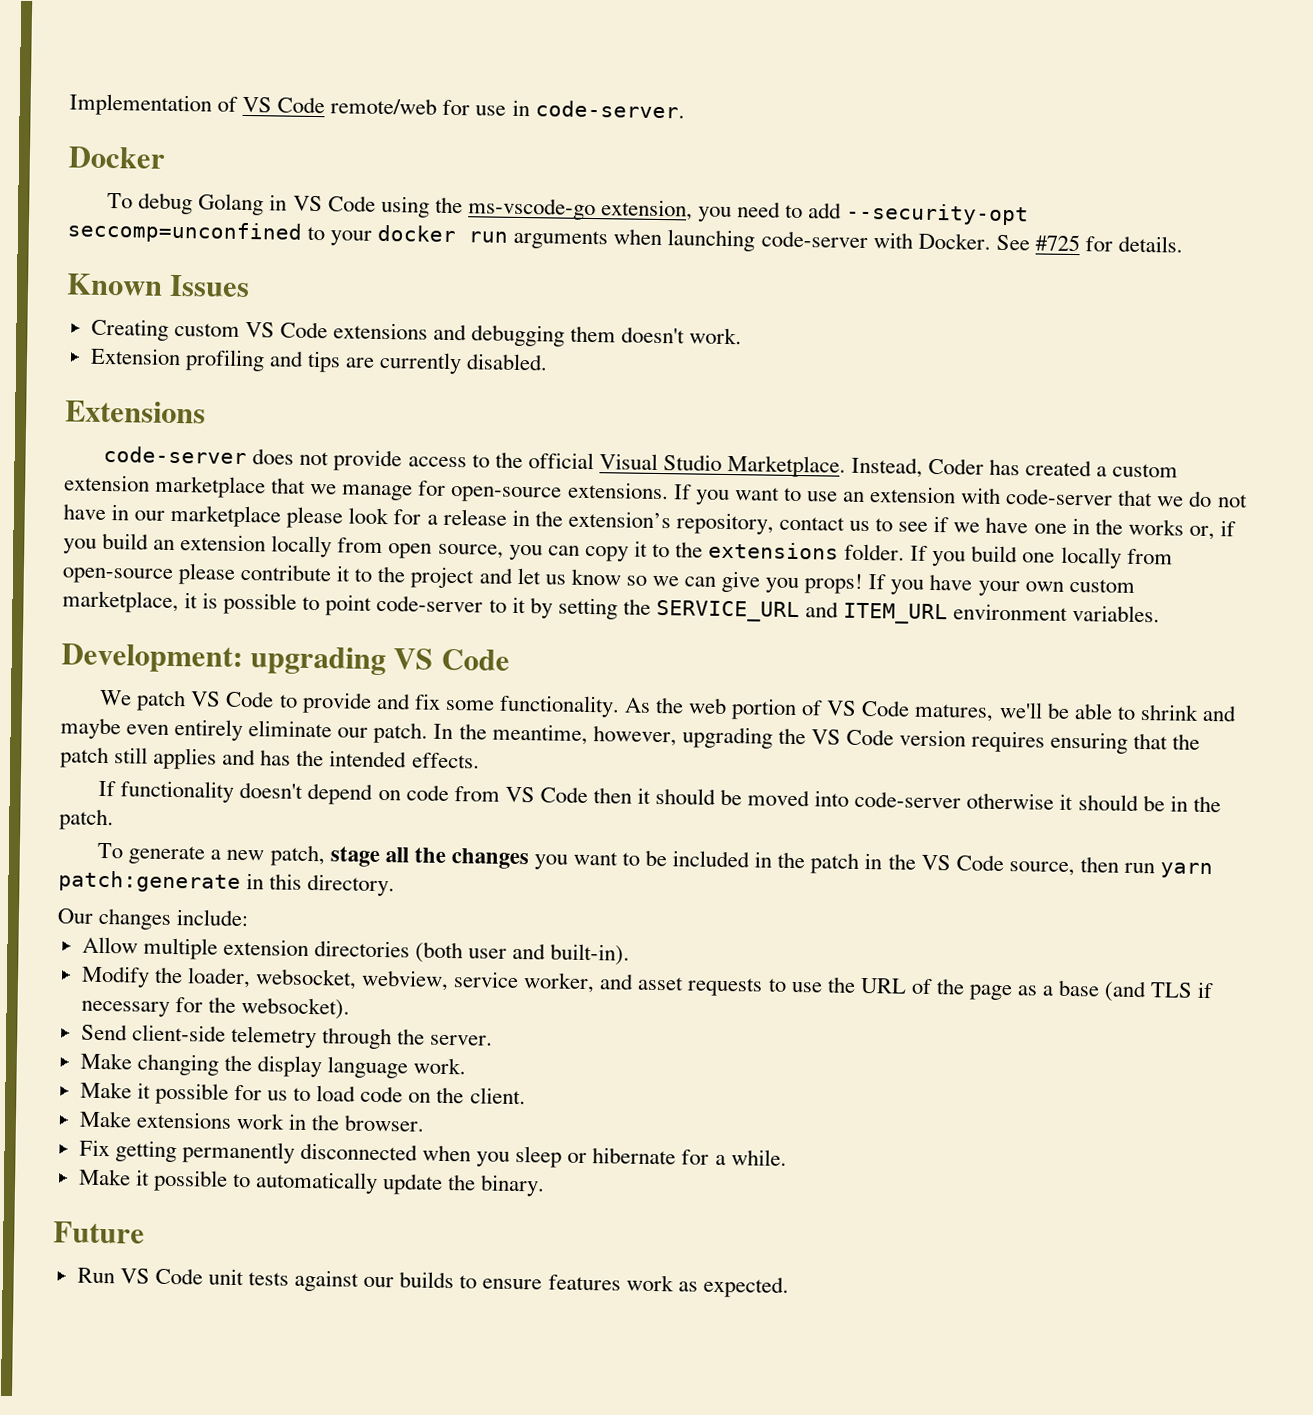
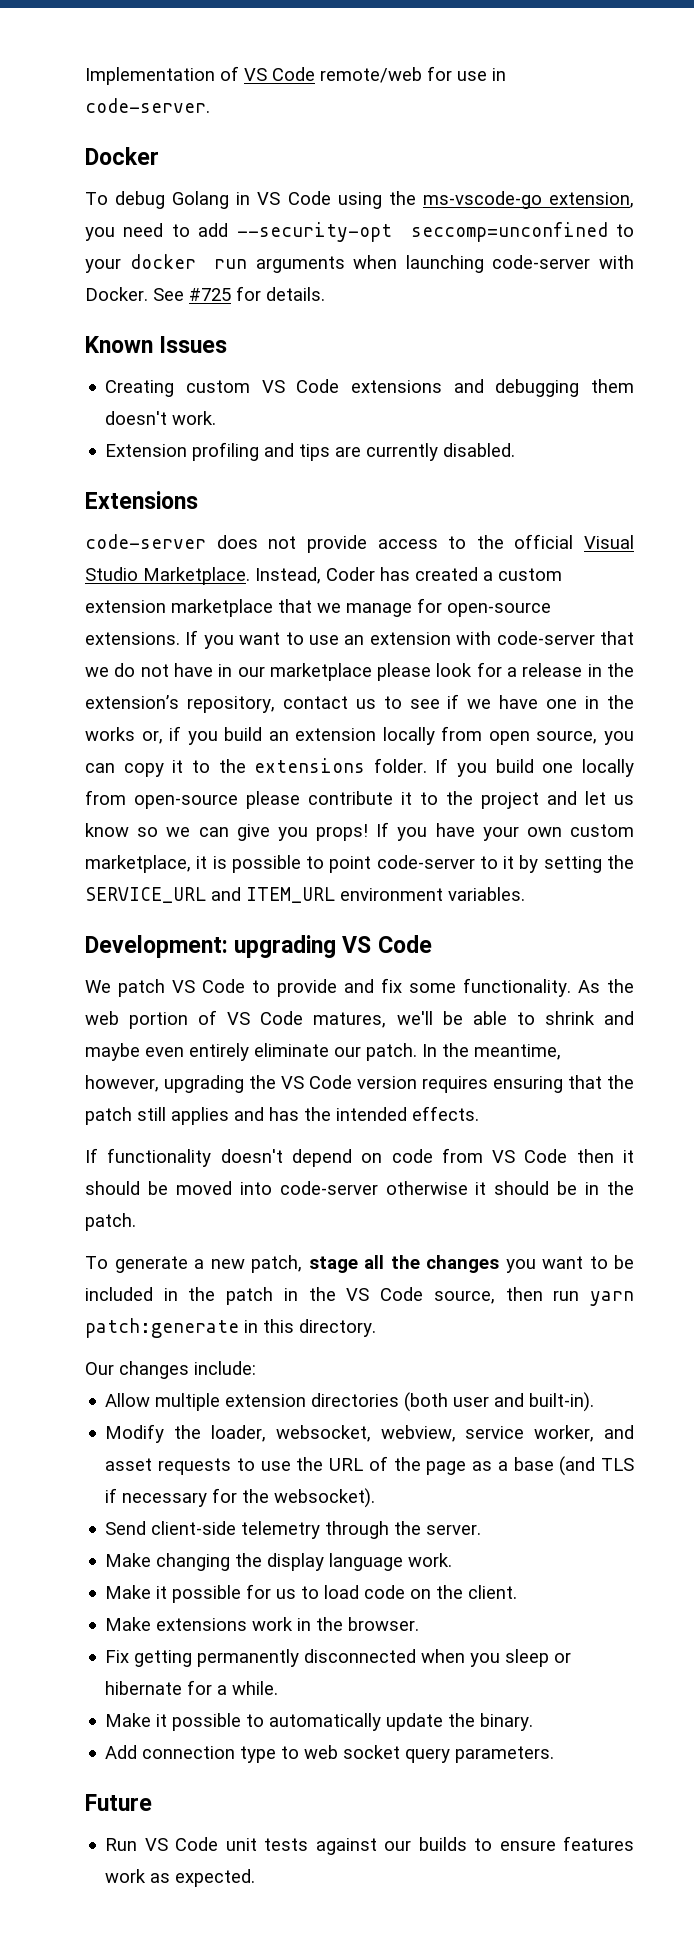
+ Add connection type to web socket query parameters.

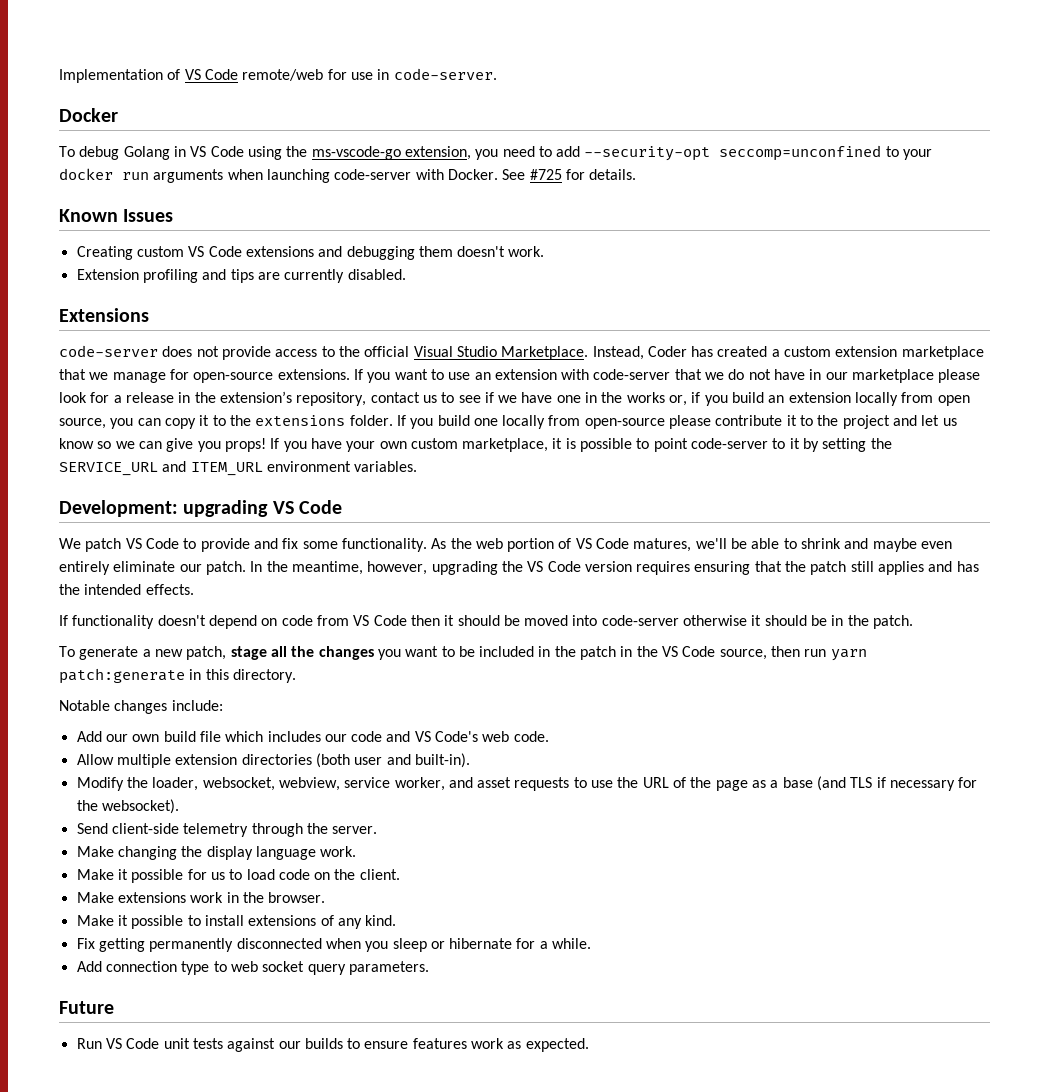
- Our changes include:
+ Notable changes include:
+ Add our own build file which includes our code and VS Code's web code.
+ Make it possible to install extensions of any kind.
- Make it possible to automatically update the binary.

